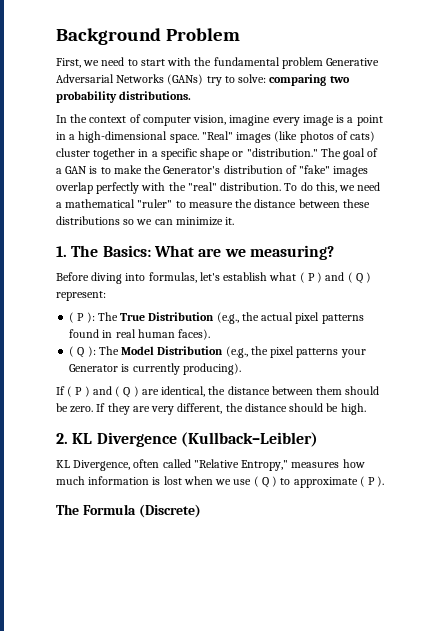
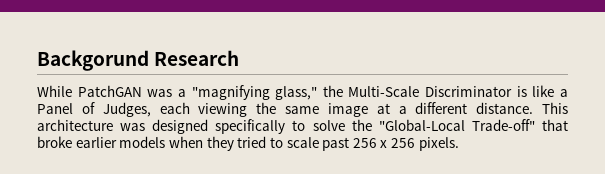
- Background Problem
- First, we need to start with the fundamental problem Generative Adversarial Networks (GANs) try to solve: comparing two probability distributions.
- In the context of computer vision, imagine every image is a point in a high-dimensional space. "Real" images (like photos of cats) cluster together in a specific shape or "distribution." The goal of a GAN is to make the Generator's distribution of "fake" images overlap perfectly with the "real" distribution. To do this, we need a mathematical "ruler" to measure the distance between these distributions so we can minimize it.
- 1. The Basics: What are we measuring?
- Before diving into formulas, let's establish what ( P ) and ( Q ) represent:
- ( P ): The True Distribution (e.g., the actual pixel patterns found in real human faces).
- ( Q ): The Model Distribution (e.g., the pixel patterns your Generator is currently producing).
- If ( P ) and ( Q ) are identical, the distance between them should be zero. If they are very different, the distance should be high.
- 2. KL Divergence (Kullback–Leibler)
- KL Divergence, often called "Relative Entropy," measures how much information is lost when we use ( Q ) to approximate ( P ).
- The Formula (Discrete)
+ Backgorund Research
+ While PatchGAN was a "magnifying glass," the Multi-Scale Discriminator is like a Panel of Judges, each viewing the same image at a different distance. This architecture was designed specifically to solve the "Global-Local Trade-off" that broke earlier models when they tried to scale past 256 x 256 pixels.

